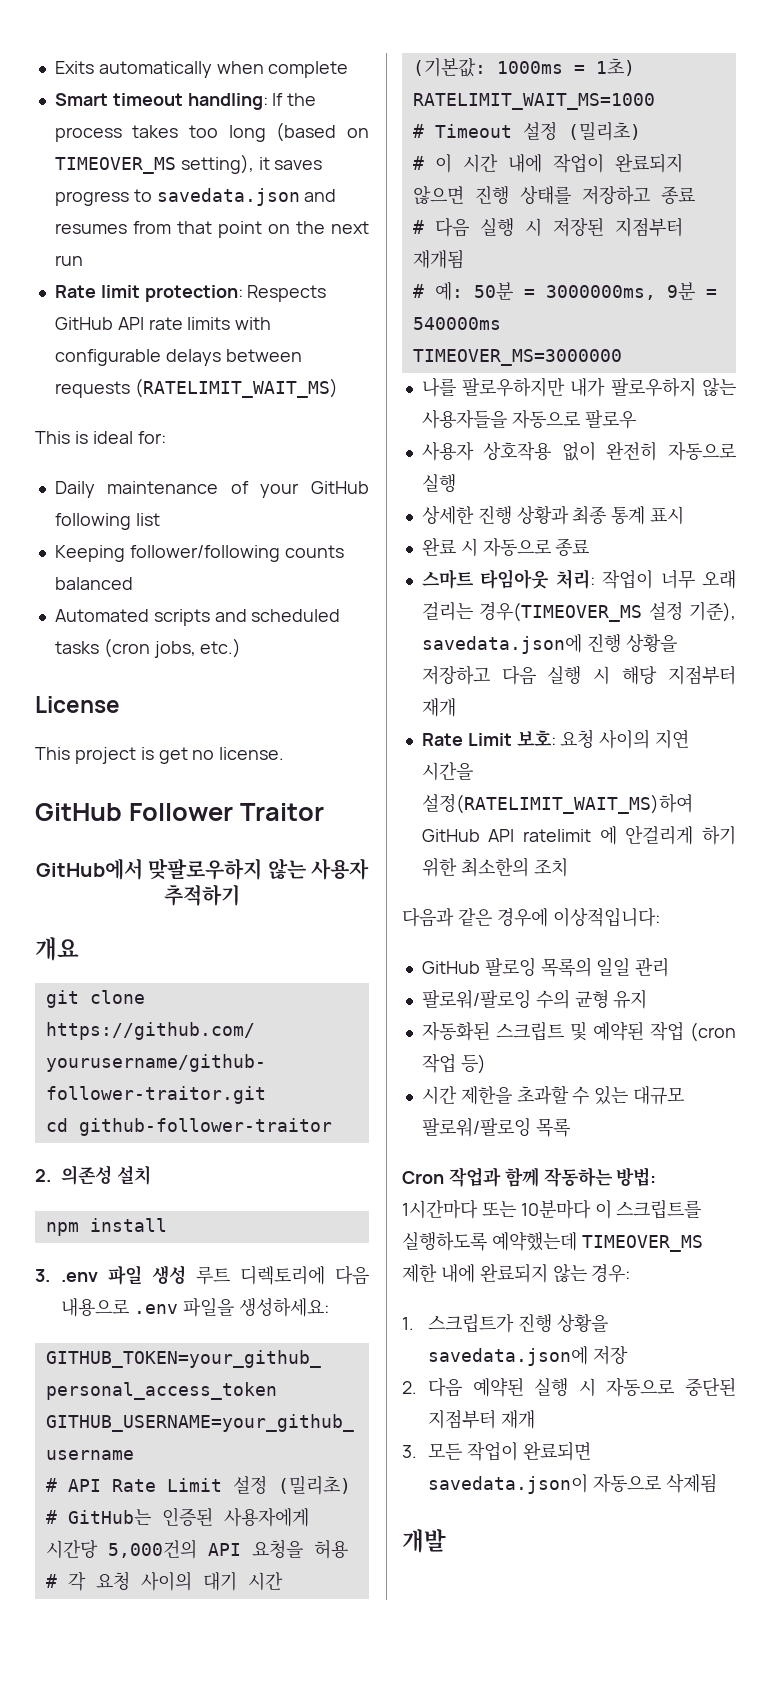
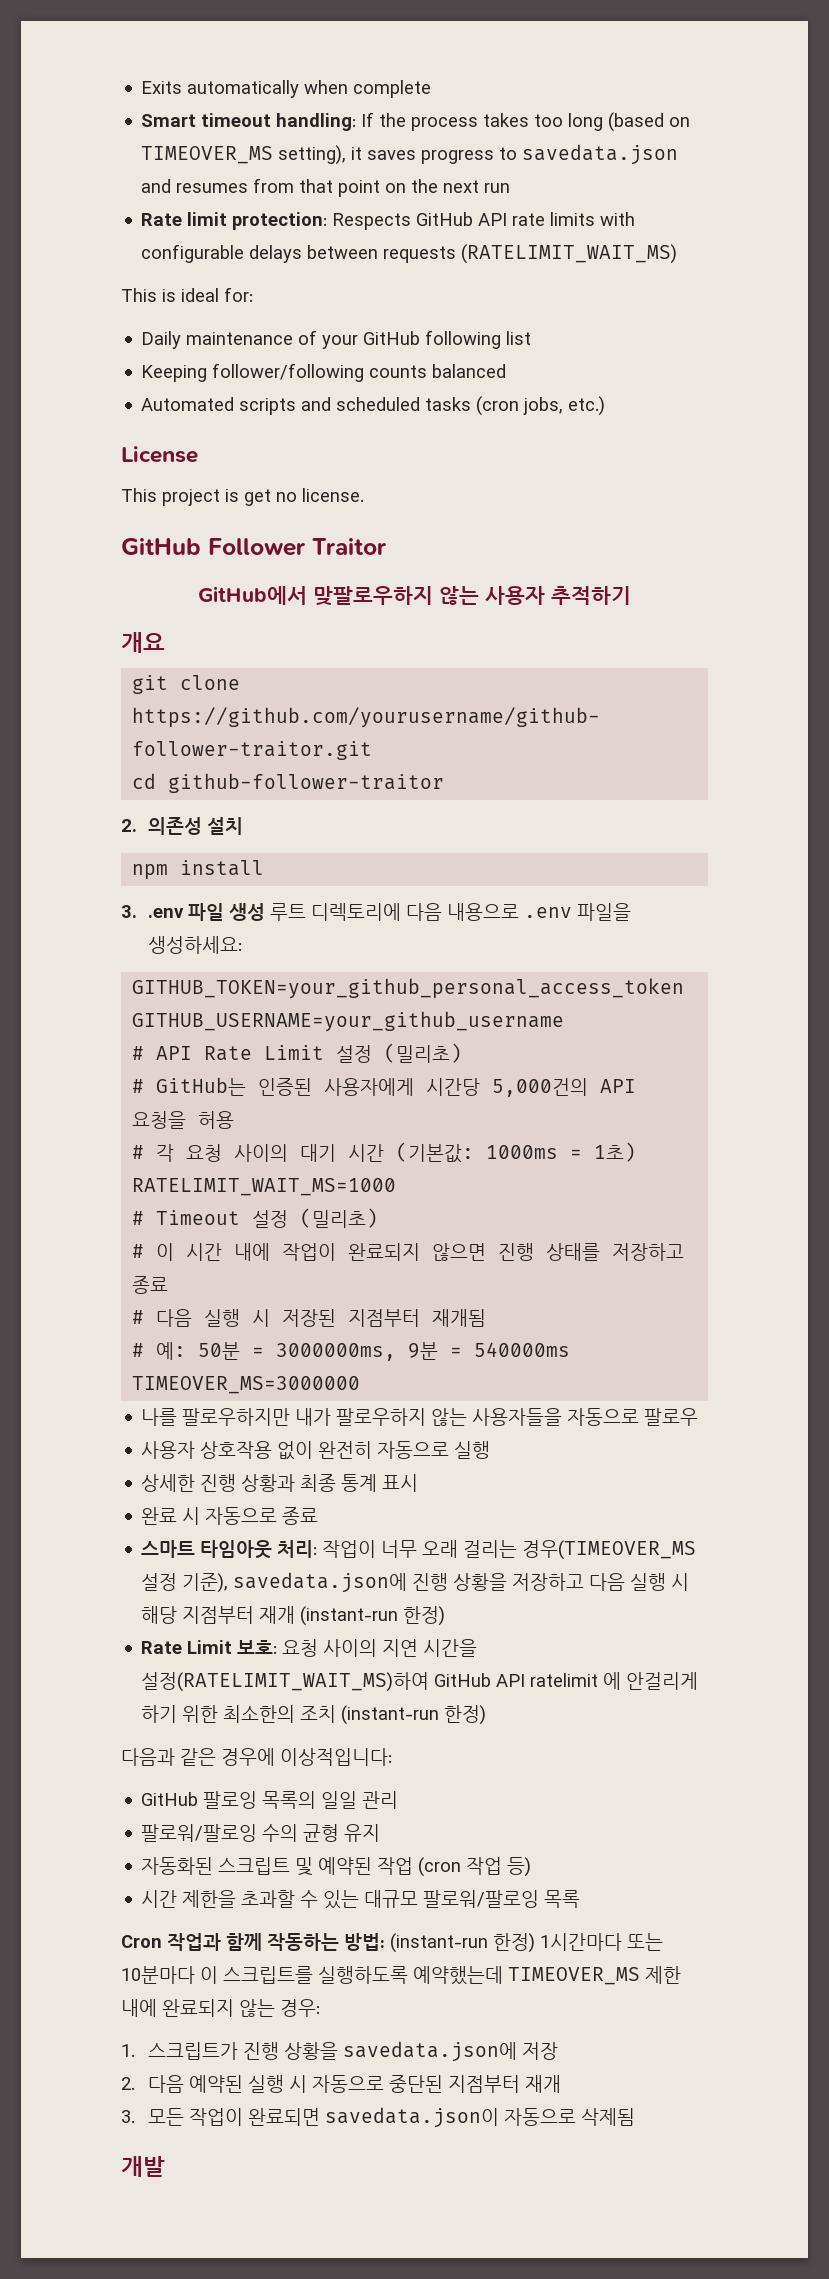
- 스마트 타임아웃 처리: 작업이 너무 오래 걸리는 경우(TIMEOVER_MS 설정 기준), savedata.json에 진행 상황을 저장하고 다음 실행 시 해당 지점부터 재개
+ 스마트 타임아웃 처리: 작업이 너무 오래 걸리는 경우(TIMEOVER_MS 설정 기준), savedata.json에 진행 상황을 저장하고 다음 실행 시 해당 지점부터 재개 (instant-run 한정)
- Rate Limit 보호: 요청 사이의 지연 시간을 설정(RATELIMIT_WAIT_MS)하여 GitHub API ratelimit 에 안걸리게 하기 위한 최소한의 조치
+ Rate Limit 보호: 요청 사이의 지연 시간을 설정(RATELIMIT_WAIT_MS)하여 GitHub API ratelimit 에 안걸리게 하기 위한 최소한의 조치 (instant-run 한정)
- Cron 작업과 함께 작동하는 방법: 1시간마다 또는 10분마다 이 스크립트를 실행하도록 예약했는데 TIMEOVER_MS 제한 내에 완료되지 않는 경우:
+ Cron 작업과 함께 작동하는 방법: (instant-run 한정) 1시간마다 또는 10분마다 이 스크립트를 실행하도록 예약했는데 TIMEOVER_MS 제한 내에 완료되지 않는 경우:

